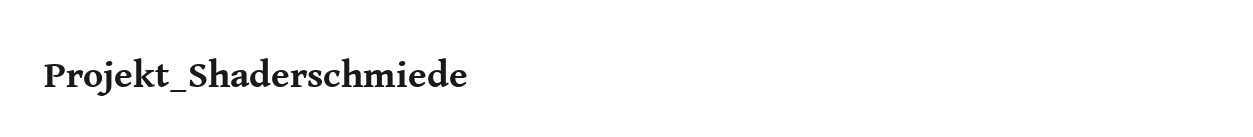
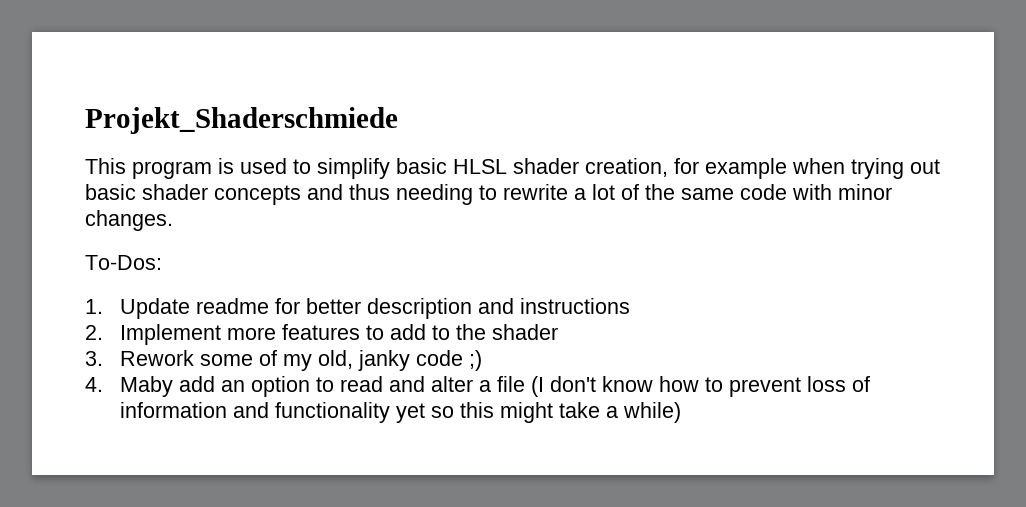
+ This program is used to simplify basic HLSL shader creation, for example when trying out basic shader concepts and thus needing to rewrite a lot of the same code with minor changes.
+ To-Dos:
+ 1. Update readme for better description and instructions
+ 2. Implement more features to add to the shader
+ 3. Rework some of my old, janky code ;)
+ 4. Maby add an option to read and alter a file (I don't know how to prevent loss of information and functionality yet so this might take a while)

